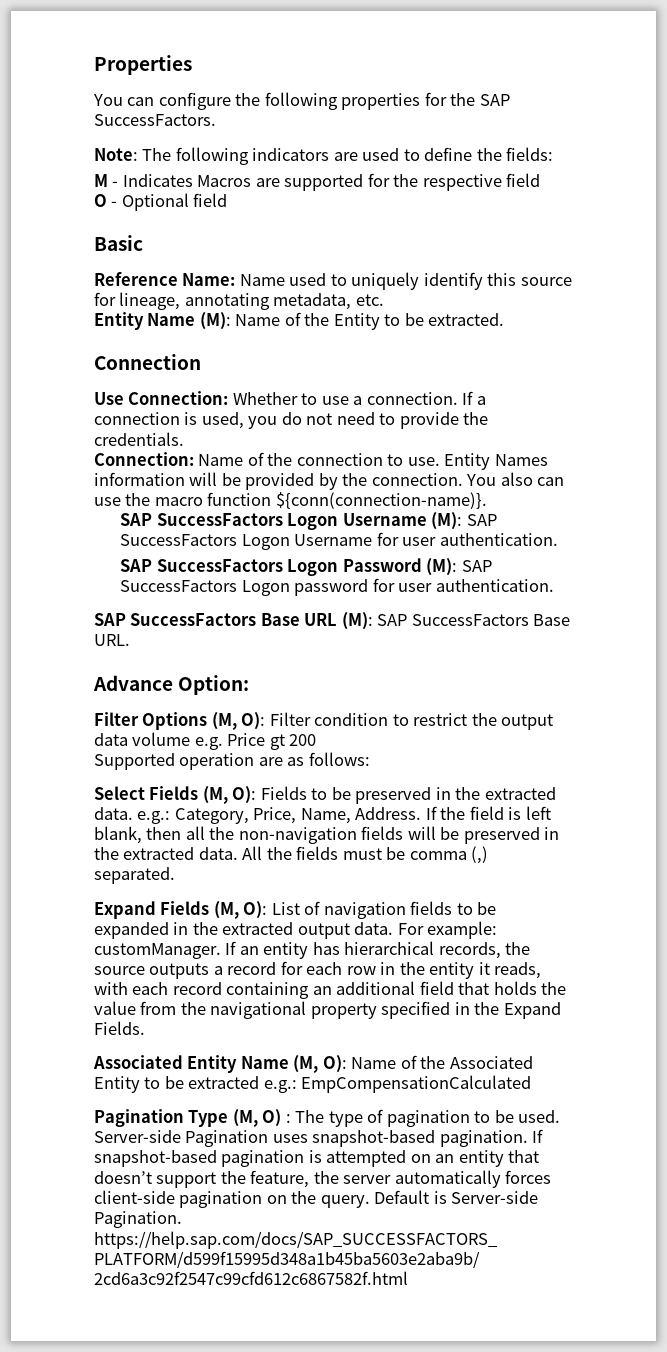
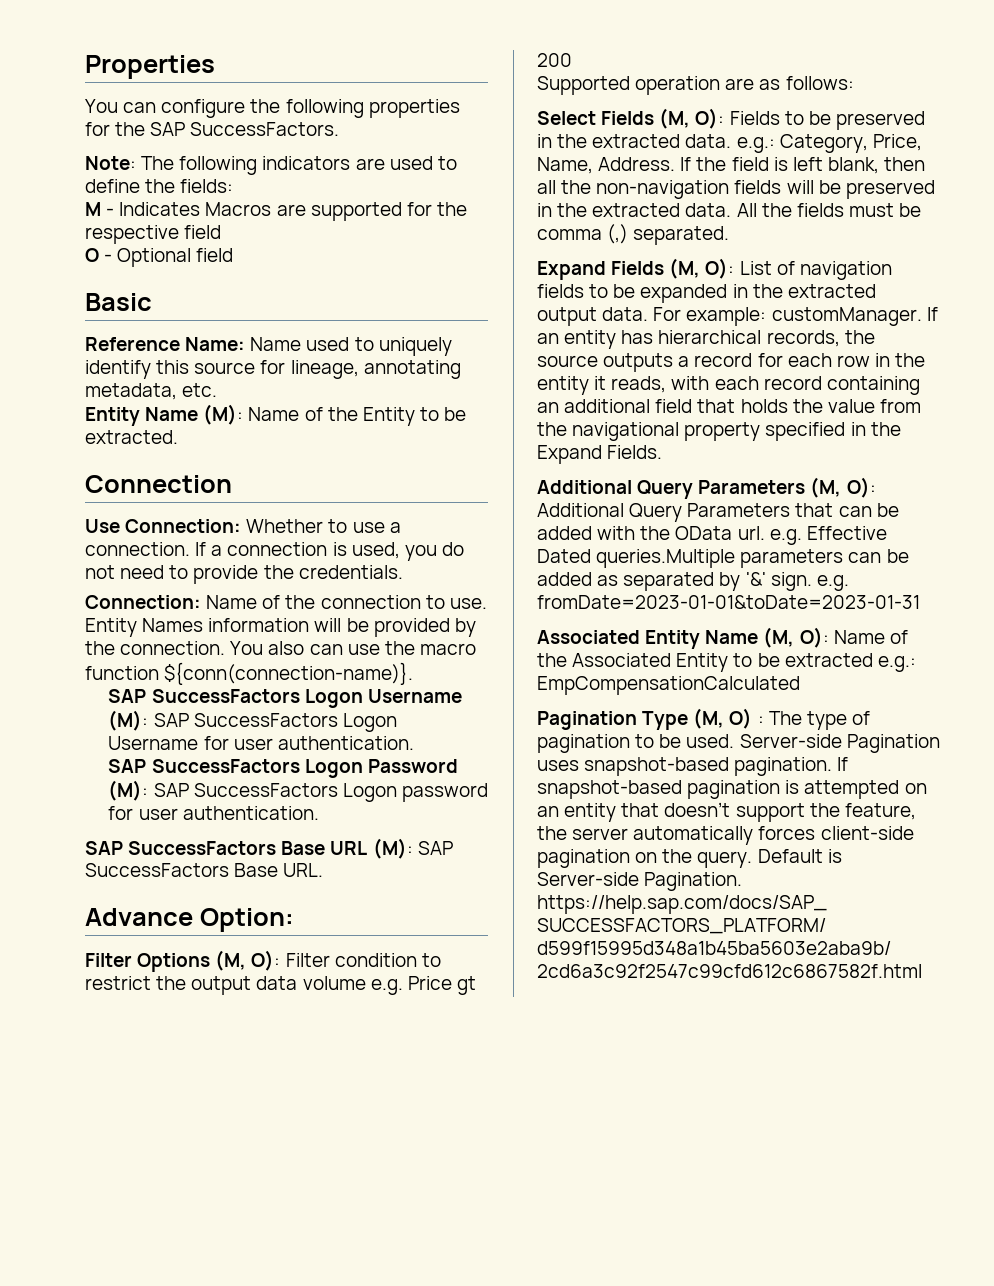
+ Additional Query Parameters (M, O): Additional Query Parameters that can be added with the OData url. e.g. Effective Dated queries.Multiple parameters can be added as separated by '&' sign. e.g. fromDate=2023-01-01&toDate=2023-01-31

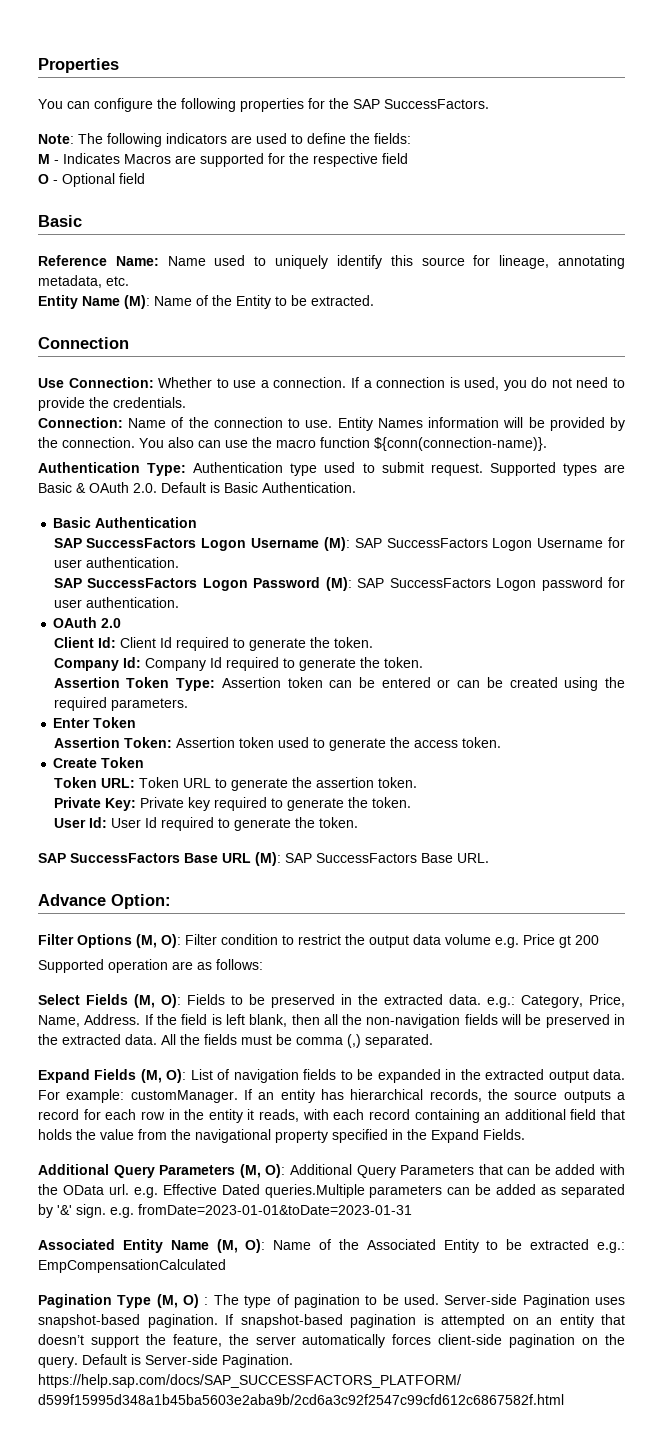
+ Authentication Type: Authentication type used to submit request. Supported types are Basic & OAuth 2.0. Default is Basic Authentication.
+ Basic Authentication
+ OAuth 2.0
+ Client Id: Client Id required to generate the token.
+ Company Id: Company Id required to generate the token.
+ Assertion Token Type: Assertion token can be entered or can be created using the required parameters.
+ Enter Token
+ Assertion Token: Assertion token used to generate the access token.
+ Create Token
+ Token URL: Token URL to generate the assertion token.
+ Private Key: Private key required to generate the token.
+ User Id: User Id required to generate the token.

